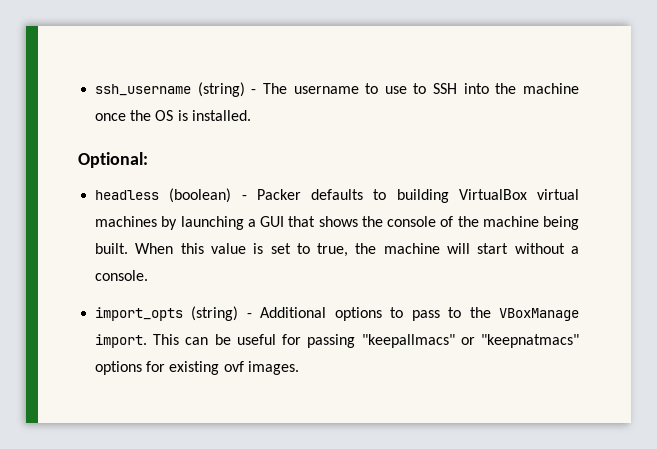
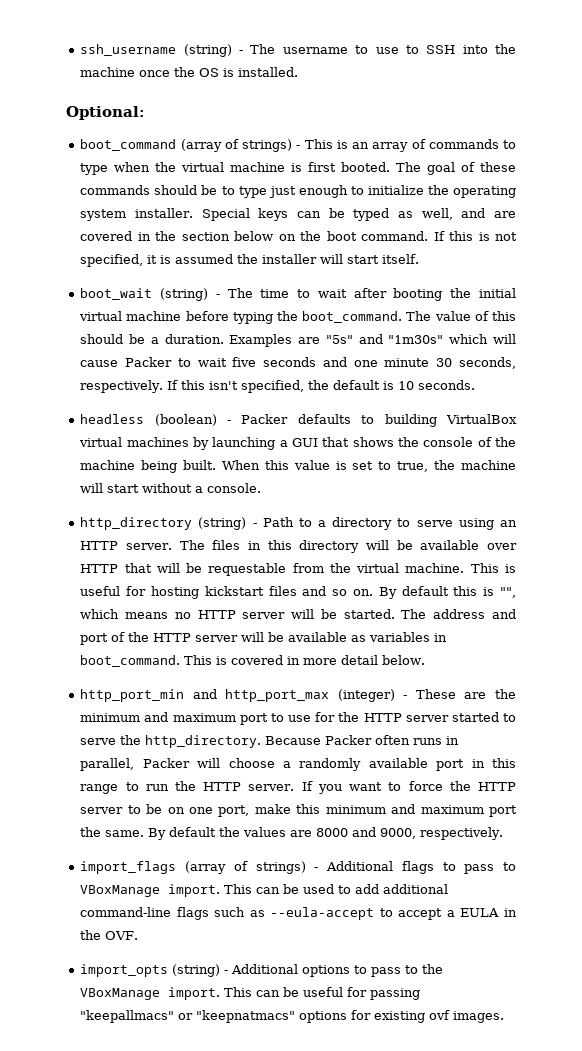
+ boot_command (array of strings) - This is an array of commands to type when the virtual machine is first booted. The goal of these commands should be to type just enough to initialize the operating system installer. Special keys can be typed as well, and are covered in the section below on the boot command. If this is not specified, it is assumed the installer will start itself.
+ boot_wait (string) - The time to wait after booting the initial virtual machine before typing the boot_command. The value of this should be a duration. Examples are "5s" and "1m30s" which will cause Packer to wait five seconds and one minute 30 seconds, respectively. If this isn't specified, the default is 10 seconds.
+ http_directory (string) - Path to a directory to serve using an HTTP server. The files in this directory will be available over HTTP that will be requestable from the virtual machine. This is useful for hosting kickstart files and so on. By default this is "", which means no HTTP server will be started. The address and port of the HTTP server will be available as variables in boot_command. This is covered in more detail below.
+ http_port_min and http_port_max (integer) - These are the minimum and maximum port to use for the HTTP server started to serve the http_directory. Because Packer often runs in parallel, Packer will choose a randomly available port in this range to run the HTTP server. If you want to force the HTTP server to be on one port, make this minimum and maximum port the same. By default the values are 8000 and 9000, respectively.
+ import_flags (array of strings) - Additional flags to pass to VBoxManage import. This can be used to add additional command-line flags such as --eula-accept to accept a EULA in the OVF.

